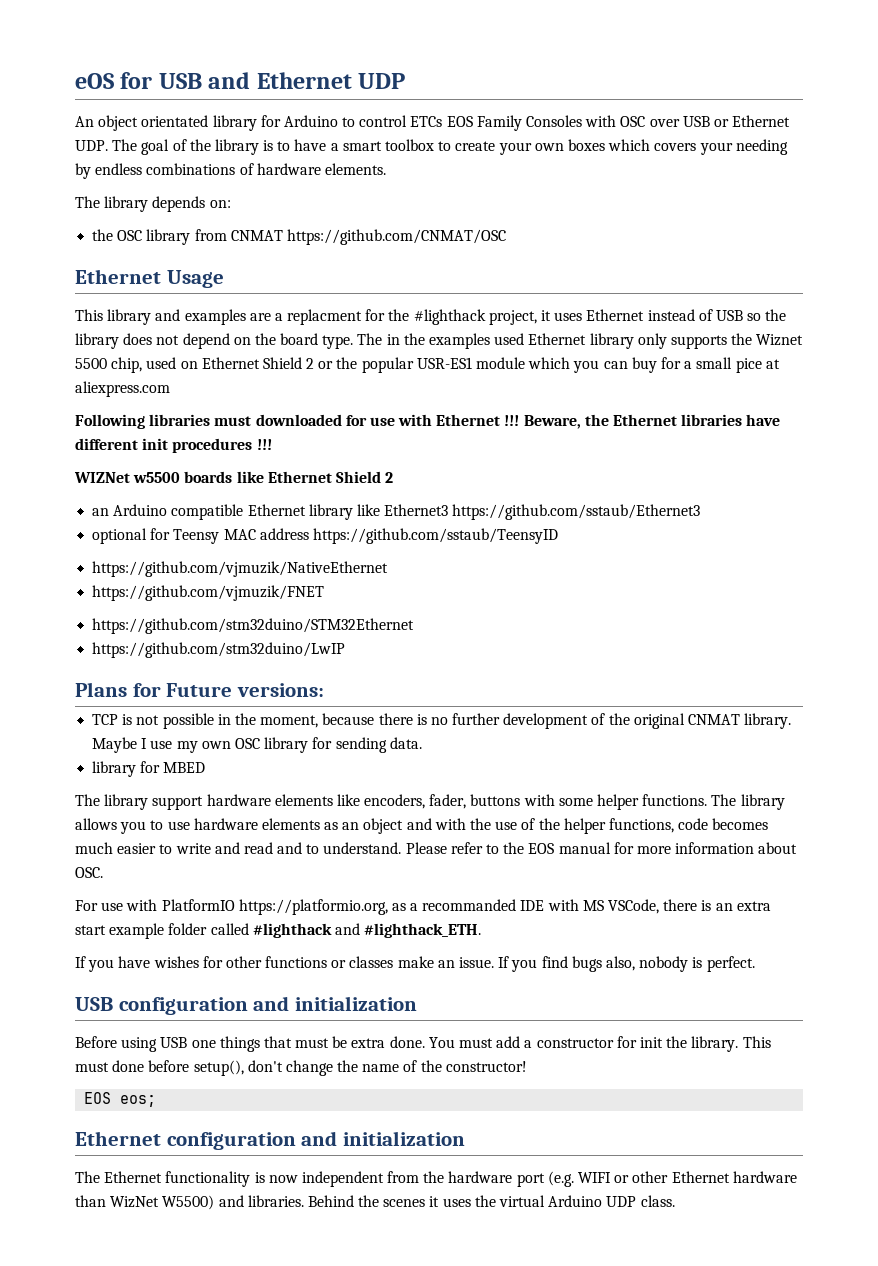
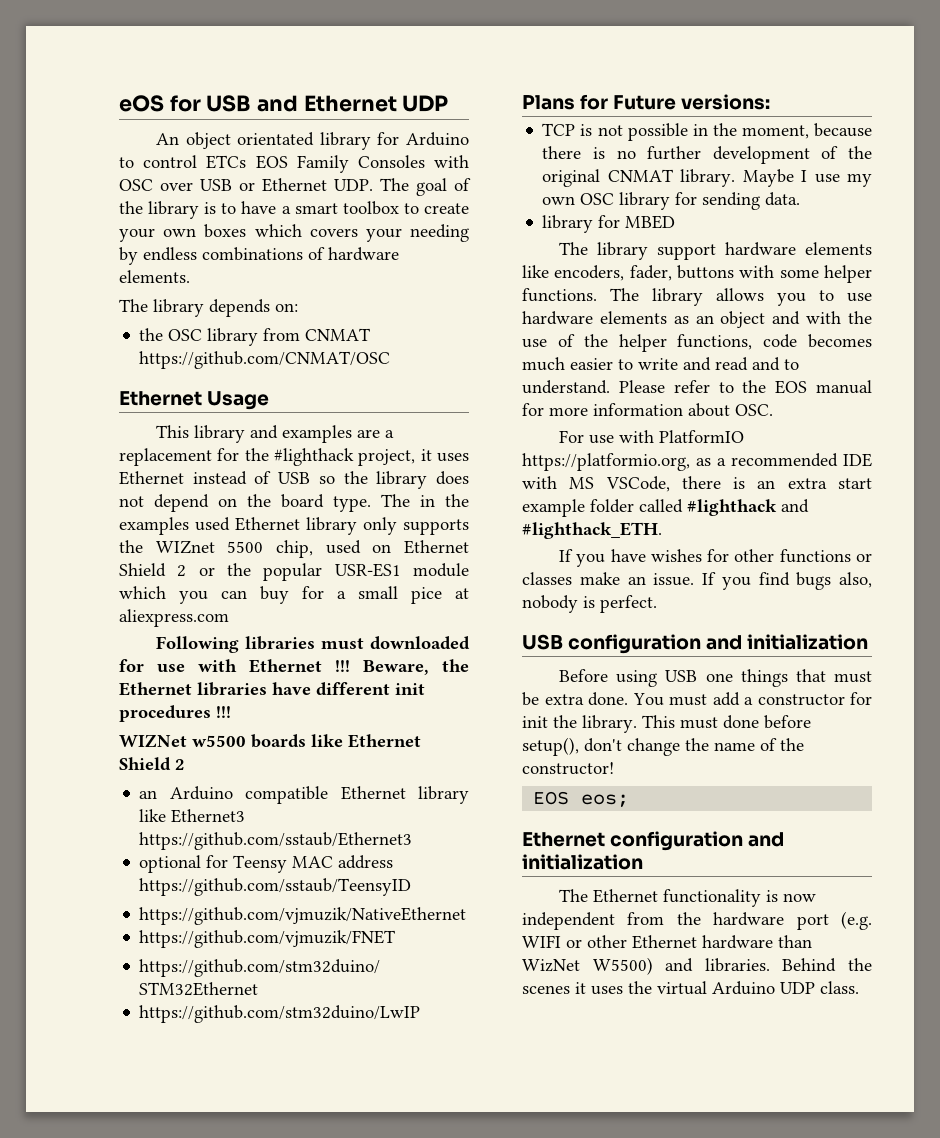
- This library and examples are a replacment for the #lighthack project, it uses Ethernet instead of USB so the library does not depend on the board type.
+ This library and examples are a replacement for the #lighthack project, it uses Ethernet instead of USB so the library does not depend on the board type.
- The in the examples used Ethernet library only supports the Wiznet 5500 chip, used on Ethernet Shield 2 or the popular USR-ES1 module which you can buy for a small pice at aliexpress.com
+ The in the examples used Ethernet library only supports the WIZnet 5500 chip, used on Ethernet Shield 2 or the popular USR-ES1 module which you can buy for a small pice at aliexpress.com
- For use with PlatformIO https://platformio.org, as a recommanded IDE with MS VSCode, there is an extra start example folder called #lighthack and #lighthack_ETH.
+ For use with PlatformIO https://platformio.org, as a recommended IDE with MS VSCode, there is an extra start example folder called #lighthack and #lighthack_ETH.

